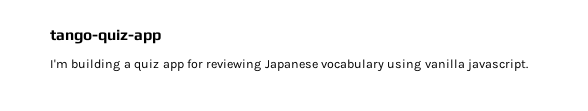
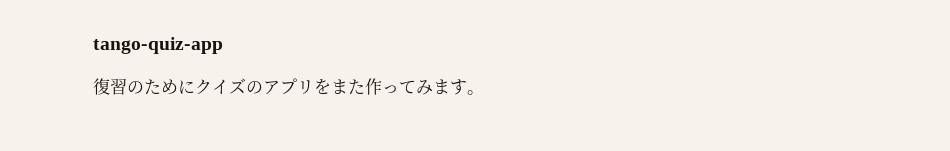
- I'm building a quiz app for reviewing Japanese vocabulary using vanilla javascript.
+ 復習のためにクイズのアプリをまた作ってみます。

